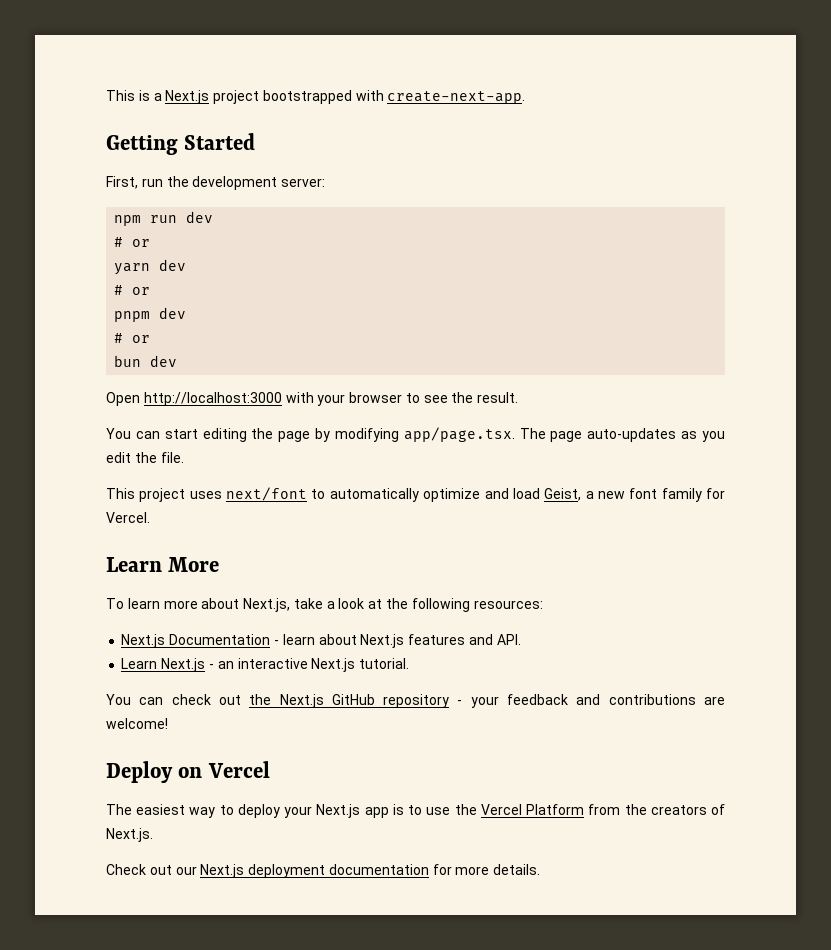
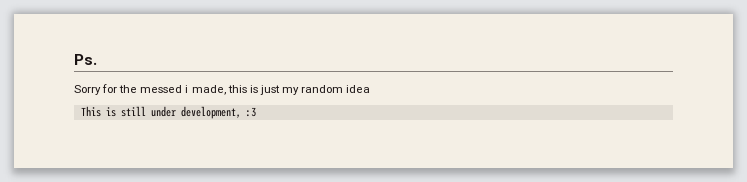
- This is a Next.js project bootstrapped with create-next-app.
- Getting Started
- First, run the development server:
- npm run dev
- # or
- yarn dev
- # or
- pnpm dev
- # or
- bun dev
- Open http://localhost:3000 with your browser to see the result.
- You can start editing the page by modifying app/page.tsx. The page auto-updates as you edit the file.
- This project uses next/font to automatically optimize and load Geist, a new font family for Vercel.
- Learn More
- To learn more about Next.js, take a look at the following resources:
- Next.js Documentation - learn about Next.js features and API.
- Learn Next.js - an interactive Next.js tutorial.
- You can check out the Next.js GitHub repository - your feedback and contributions are welcome!
- Deploy on Vercel
- The easiest way to deploy your Next.js app is to use the Vercel Platform from the creators of Next.js.
- Check out our Next.js deployment documentation for more details.
+ Ps.
+ Sorry for the messed i made, this is just my random idea
+ This is still under development, :3

